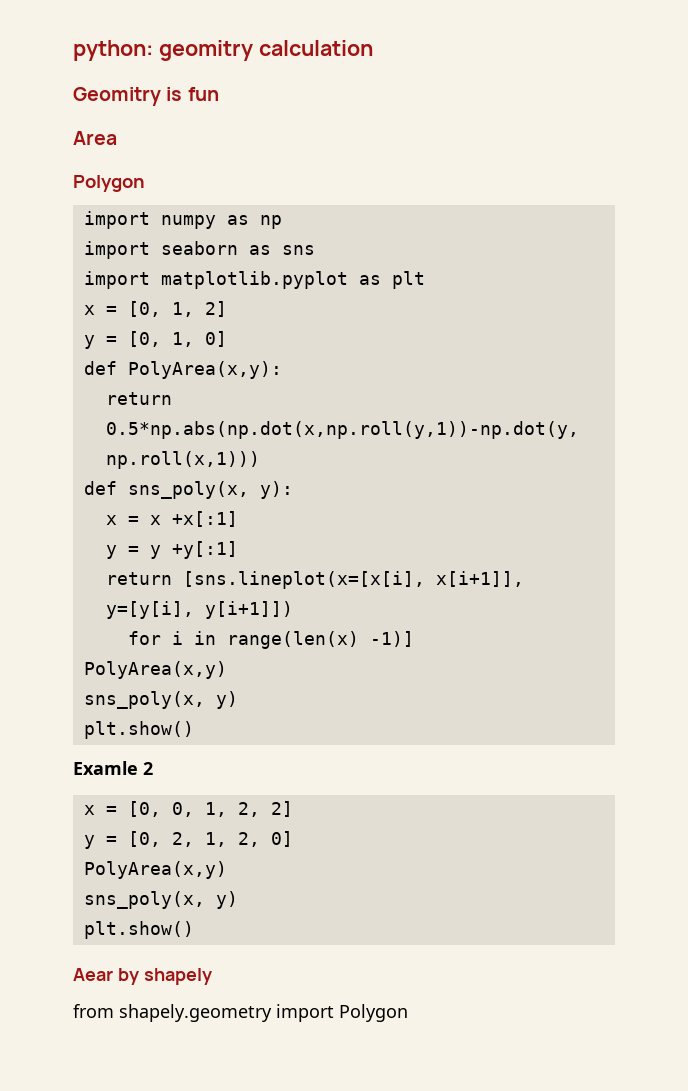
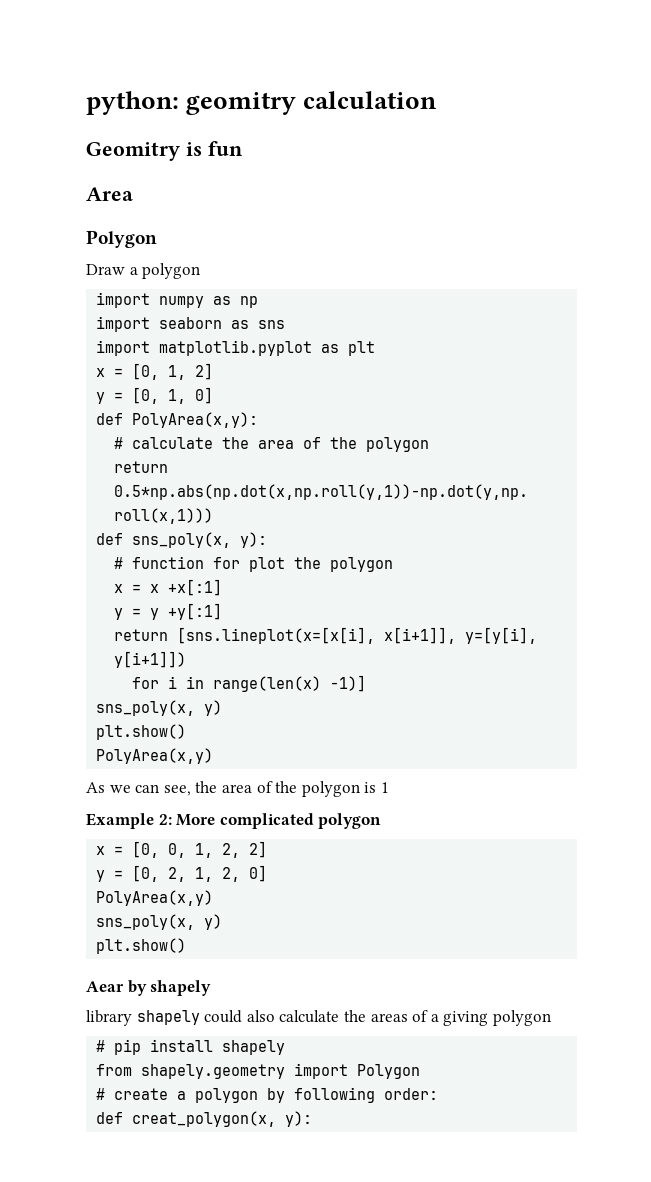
+ Draw a polygon
+ # calculate the area of the polygon
+ # function for plot the polygon
  for i in range(len(x) -1)]
- PolyArea(x,y)
  sns_poly(x, y)
  plt.show()
- Examle 2
+ PolyArea(x,y)
+ As we can see, the area of the polygon is 1
+ Example 2: More complicated polygon
+ library shapely could also calculate the areas of a giving polygon
+ # pip install shapely
  from shapely.geometry import Polygon
+ # create a polygon by following order:
+ def creat_polygon(x, y):

